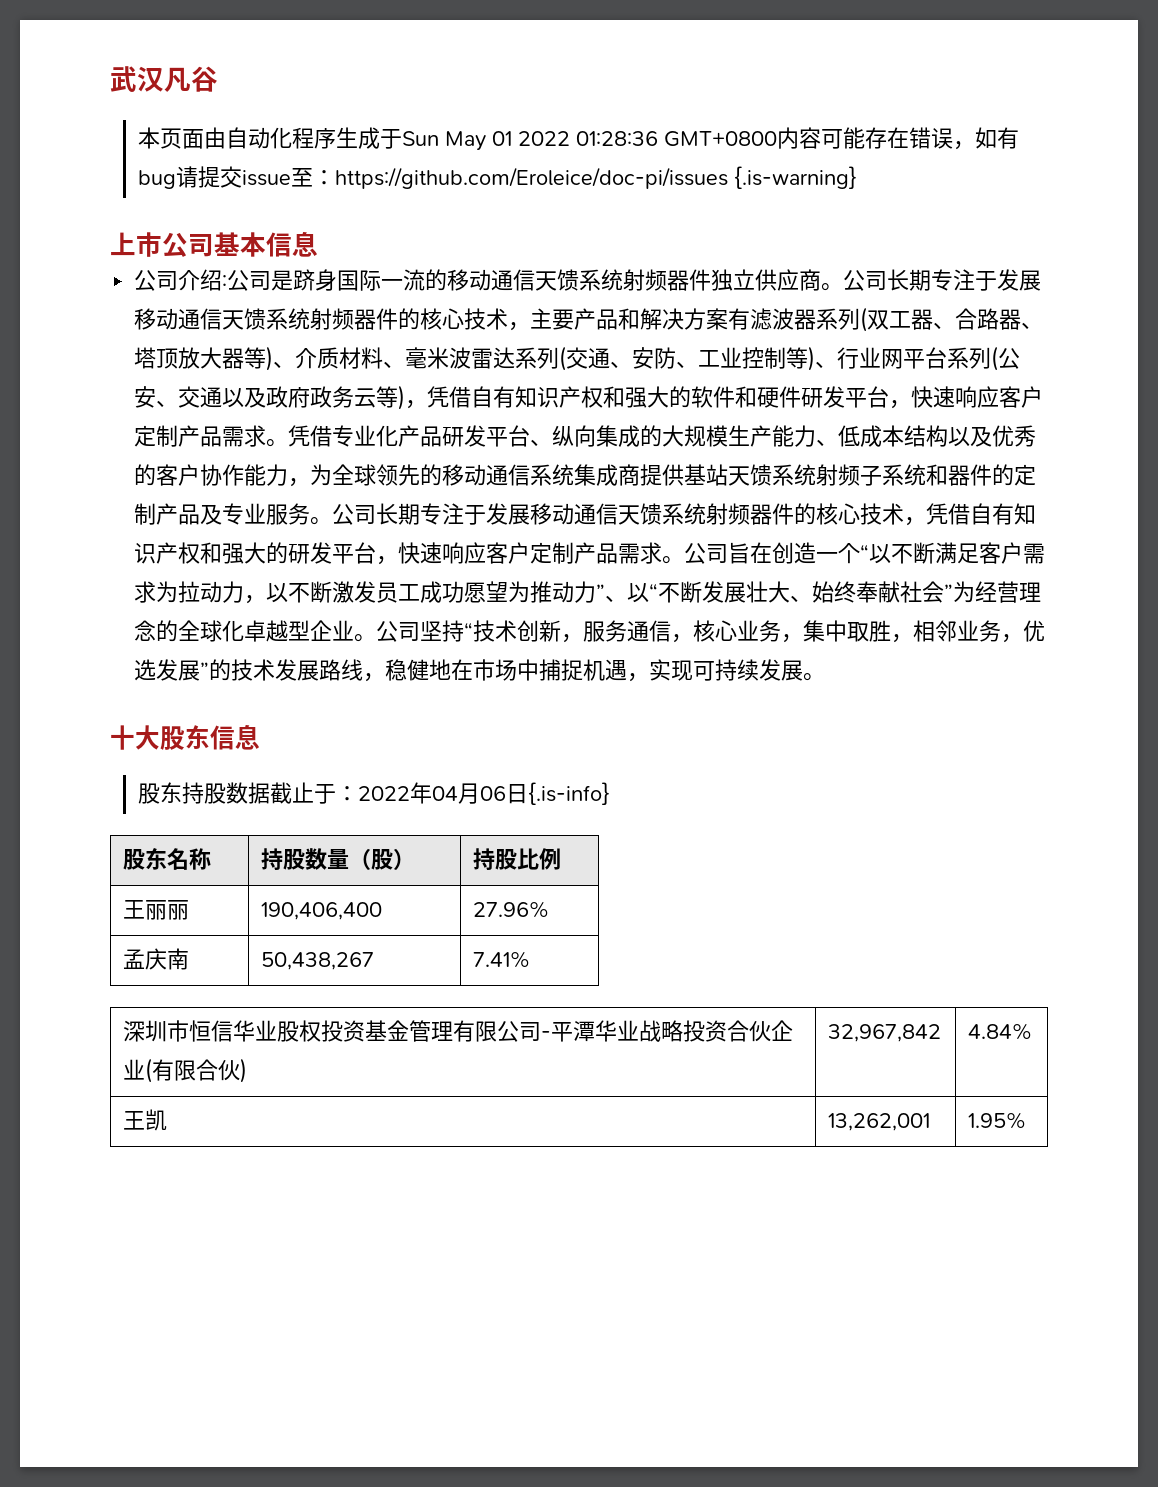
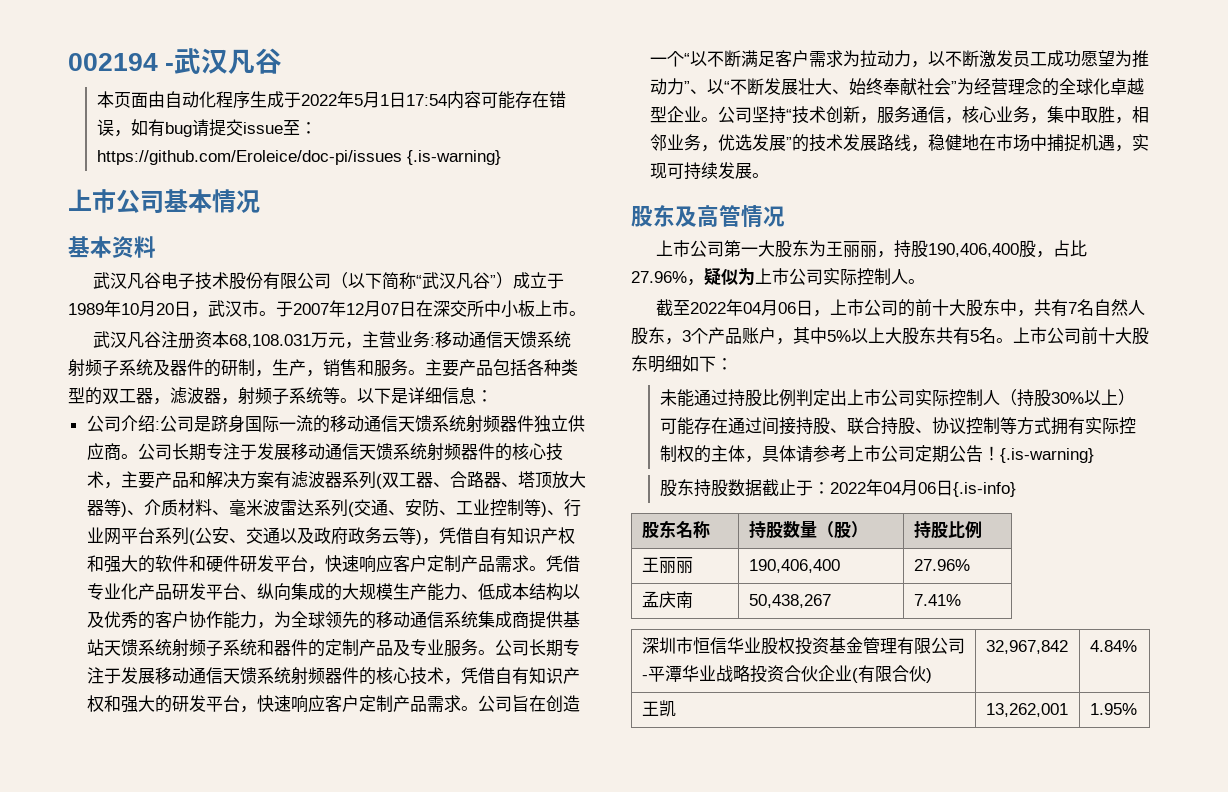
- 武汉凡谷
+ 002194 -武汉凡谷
- 本页面由自动化程序生成于Sun May 01 2022 01:28:36 GMT+0800内容可能存在错误，如有bug请提交issue至：https://github.com/Eroleice/doc-pi/issues {.is-warning}
+ 本页面由自动化程序生成于2022年5月1日17:54内容可能存在错误，如有bug请提交issue至：https://github.com/Eroleice/doc-pi/issues {.is-warning}
- 上市公司基本信息
+ 上市公司基本情况
+ 基本资料
+ 武汉凡谷电子技术股份有限公司（以下简称“武汉凡谷”）成立于1989年10月20日，武汉市。于2007年12月07日在深交所中小板上市。
+ 武汉凡谷注册资本68,108.031万元，主营业务:移动通信天馈系统射频子系统及器件的研制，生产，销售和服务。主要产品包括各种类型的双工器，滤波器，射频子系统等。以下是详细信息：
- 十大股东信息
+ 股东及高管情况
+ 上市公司第一大股东为王丽丽，持股190,406,400股，占比27.96%，疑似为上市公司实际控制人。
+ 截至2022年04月06日，上市公司的前十大股东中，共有7名自然人股东，3个产品账户，其中5%以上大股东共有5名。上市公司前十大股东明细如下：
+ 未能通过持股比例判定出上市公司实际控制人（持股30%以上）可能存在通过间接持股、联合持股、协议控制等方式拥有实际控制权的主体，具体请参考上市公司定期公告！{.is-warning}

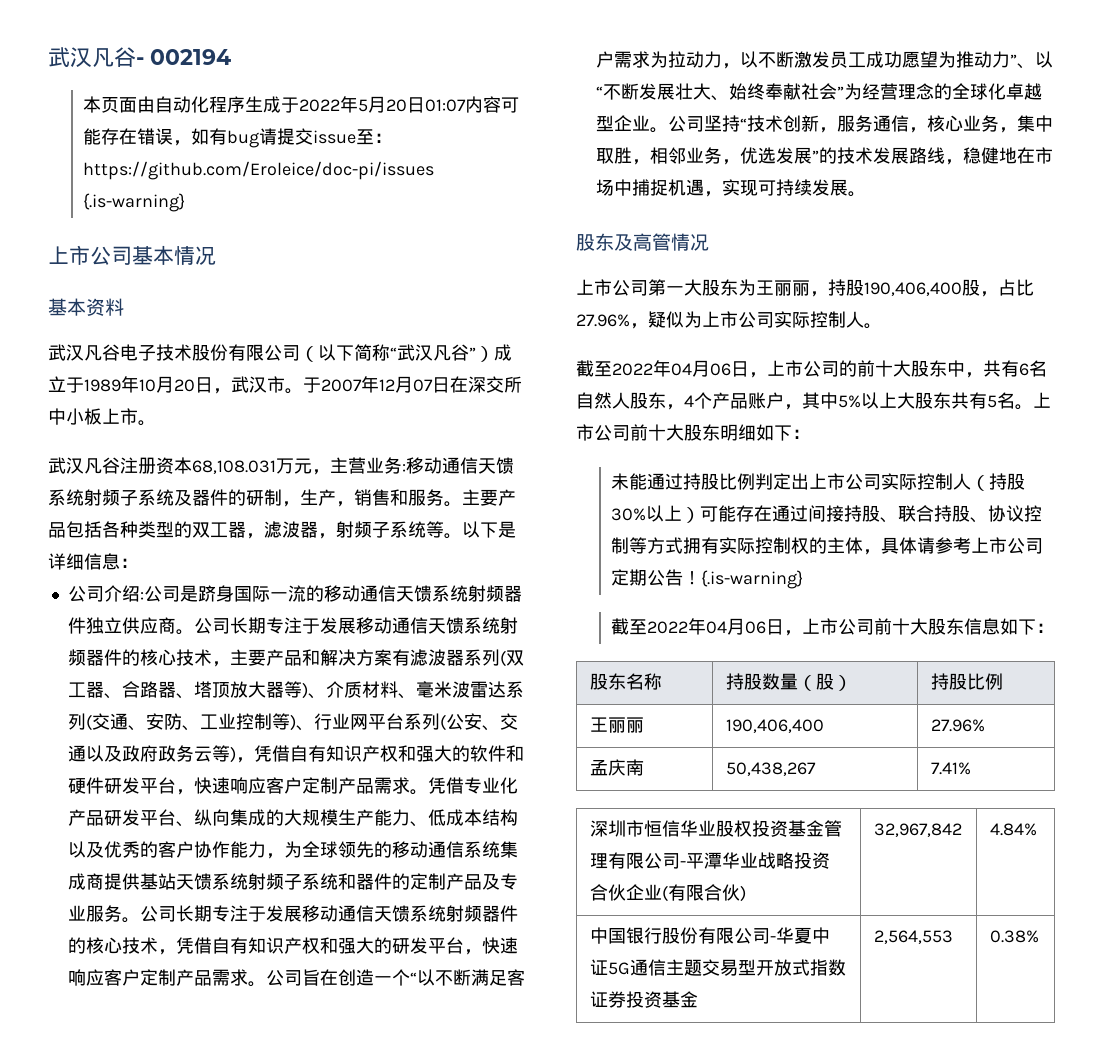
- 002194 -武汉凡谷
+ 武汉凡谷- 002194
- 本页面由自动化程序生成于2022年5月1日17:54内容可能存在错误，如有bug请提交issue至：https://github.com/Eroleice/doc-pi/issues {.is-warning}
+ 本页面由自动化程序生成于2022年5月20日01:07内容可能存在错误，如有bug请提交issue至：https://github.com/Eroleice/doc-pi/issues {.is-warning}
- 截至2022年04月06日，上市公司的前十大股东中，共有7名自然人股东，3个产品账户，其中5%以上大股东共有5名。
+ 截至2022年04月06日，上市公司的前十大股东中，共有6名自然人股东，4个产品账户，其中5%以上大股东共有5名。
- 股东持股数据截止于：2022年04月06日{.is-info}
+ 截至2022年04月06日，上市公司前十大股东信息如下：
- 王凯 | 13,262,001 | 1.95%
+ 中国银行股份有限公司-华夏中证5G通信主题交易型开放式指数证券投资基金 | 2,564,553 | 0.38%

